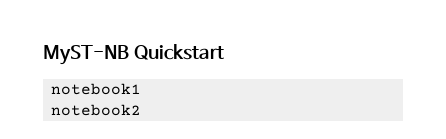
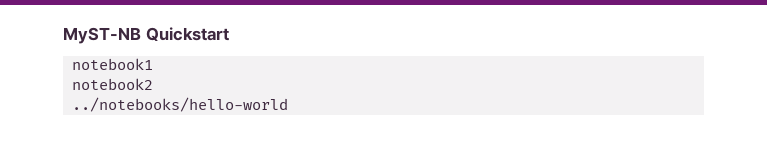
+ ../notebooks/hello-world

